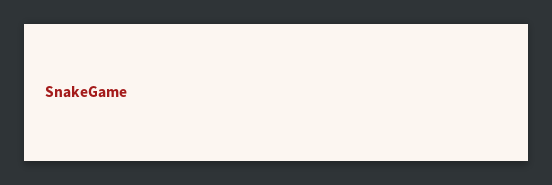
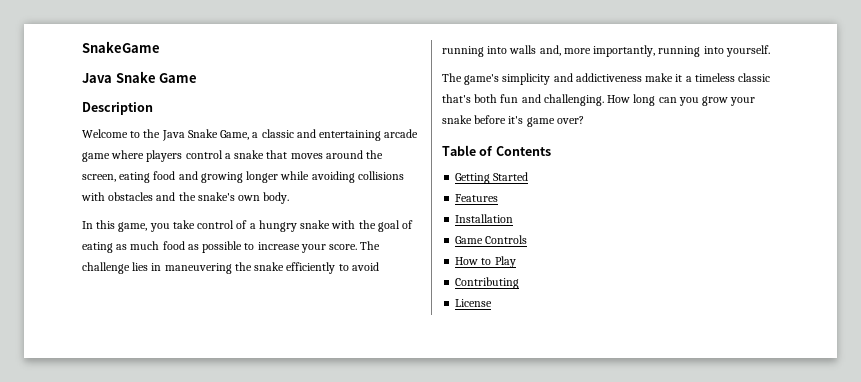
+ Java Snake Game
+ Description
+ Welcome to the Java Snake Game, a classic and entertaining arcade game where players control a snake that moves around the screen, eating food and growing longer while avoiding collisions with obstacles and the snake's own body.
+ In this game, you take control of a hungry snake with the goal of eating as much food as possible to increase your score. The challenge lies in maneuvering the snake efficiently to avoid running into walls and, more importantly, running into yourself.
+ The game's simplicity and addictiveness make it a timeless classic that's both fun and challenging. How long can you grow your snake before it's game over?
+ Table of Contents
+ Getting Started
+ Features
+ Installation
+ Game Controls
+ How to Play
+ Contributing
+ License

